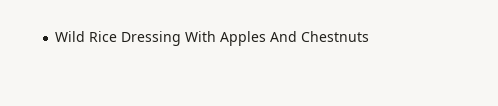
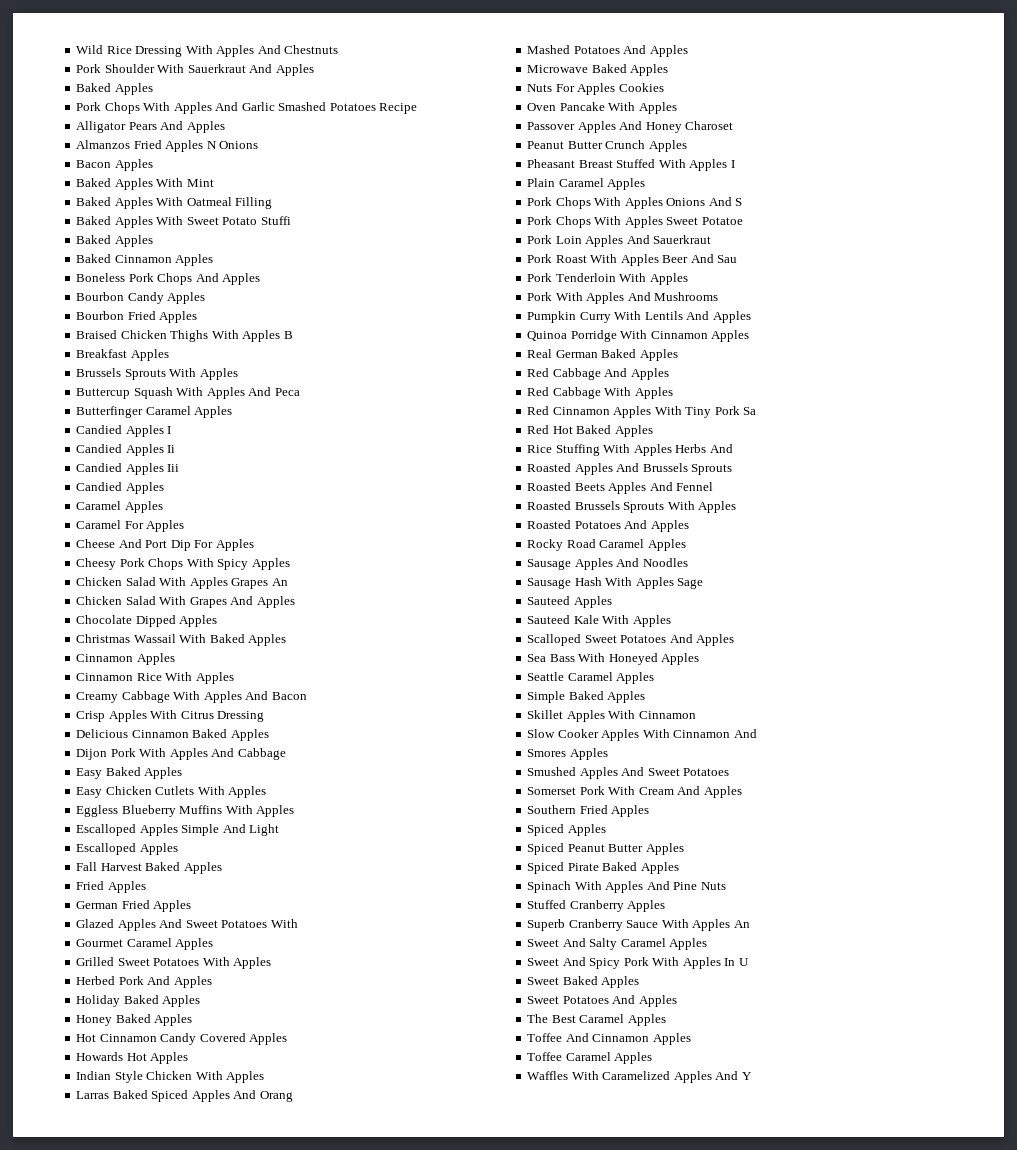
+ Pork Shoulder With Sauerkraut And Apples
+ Baked Apples
+ Pork Chops With Apples And Garlic Smashed Potatoes Recipe
+ Alligator Pears And Apples
+ Almanzos Fried Apples N Onions
+ Bacon Apples
+ Baked Apples With Mint
+ Baked Apples With Oatmeal Filling
+ Baked Apples With Sweet Potato Stuffi
+ Baked Apples
+ Baked Cinnamon Apples
+ Boneless Pork Chops And Apples
+ Bourbon Candy Apples
+ Bourbon Fried Apples
+ Braised Chicken Thighs With Apples B
+ Breakfast Apples
+ Brussels Sprouts With Apples
+ Buttercup Squash With Apples And Peca
+ Butterfinger Caramel Apples
+ Candied Apples I
+ Candied Apples Ii
+ Candied Apples Iii
+ Candied Apples
+ Caramel Apples
+ Caramel For Apples
+ Cheese And Port Dip For Apples
+ Cheesy Pork Chops With Spicy Apples
+ Chicken Salad With Apples Grapes An
+ Chicken Salad With Grapes And Apples
+ Chocolate Dipped Apples
+ Christmas Wassail With Baked Apples
+ Cinnamon Apples
+ Cinnamon Rice With Apples
+ Creamy Cabbage With Apples And Bacon
+ Crisp Apples With Citrus Dressing
+ Delicious Cinnamon Baked Apples
+ Dijon Pork With Apples And Cabbage
+ Easy Baked Apples
+ Easy Chicken Cutlets With Apples
+ Eggless Blueberry Muffins With Apples
+ Escalloped Apples Simple And Light
+ Escalloped Apples
+ Fall Harvest Baked Apples
+ Fried Apples
+ German Fried Apples
+ Glazed Apples And Sweet Potatoes With
+ Gourmet Caramel Apples
+ Grilled Sweet Potatoes With Apples
+ Herbed Pork And Apples
+ Holiday Baked Apples
+ Honey Baked Apples
+ Hot Cinnamon Candy Covered Apples
+ Howards Hot Apples
+ Indian Style Chicken With Apples
+ Larras Baked Spiced Apples And Orang
+ Mashed Potatoes And Apples
+ Microwave Baked Apples
+ Nuts For Apples Cookies
+ Oven Pancake With Apples
+ Passover Apples And Honey Charoset
+ Peanut Butter Crunch Apples
+ Pheasant Breast Stuffed With Apples I
+ Plain Caramel Apples
+ Pork Chops With Apples Onions And S
+ Pork Chops With Apples Sweet Potatoe
+ Pork Loin Apples And Sauerkraut
+ Pork Roast With Apples Beer And Sau
+ Pork Tenderloin With Apples
+ Pork With Apples And Mushrooms
+ Pumpkin Curry With Lentils And Apples
+ Quinoa Porridge With Cinnamon Apples
+ Real German Baked Apples
+ Red Cabbage And Apples
+ Red Cabbage With Apples
+ Red Cinnamon Apples With Tiny Pork Sa
+ Red Hot Baked Apples
+ Rice Stuffing With Apples Herbs And
+ Roasted Apples And Brussels Sprouts
+ Roasted Beets Apples And Fennel
+ Roasted Brussels Sprouts With Apples
+ Roasted Potatoes And Apples
+ Rocky Road Caramel Apples
+ Sausage Apples And Noodles
+ Sausage Hash With Apples Sage
+ Sauteed Apples
+ Sauteed Kale With Apples
+ Scalloped Sweet Potatoes And Apples
+ Sea Bass With Honeyed Apples
+ Seattle Caramel Apples
+ Simple Baked Apples
+ Skillet Apples With Cinnamon
+ Slow Cooker Apples With Cinnamon And
+ Smores Apples
+ Smushed Apples And Sweet Potatoes
+ Somerset Pork With Cream And Apples
+ Southern Fried Apples
+ Spiced Apples
+ Spiced Peanut Butter Apples
+ Spiced Pirate Baked Apples
+ Spinach With Apples And Pine Nuts
+ Stuffed Cranberry Apples
+ Superb Cranberry Sauce With Apples An
+ Sweet And Salty Caramel Apples
+ Sweet And Spicy Pork With Apples In U
+ Sweet Baked Apples
+ Sweet Potatoes And Apples
+ The Best Caramel Apples
+ Toffee And Cinnamon Apples
+ Toffee Caramel Apples
+ Waffles With Caramelized Apples And Y

